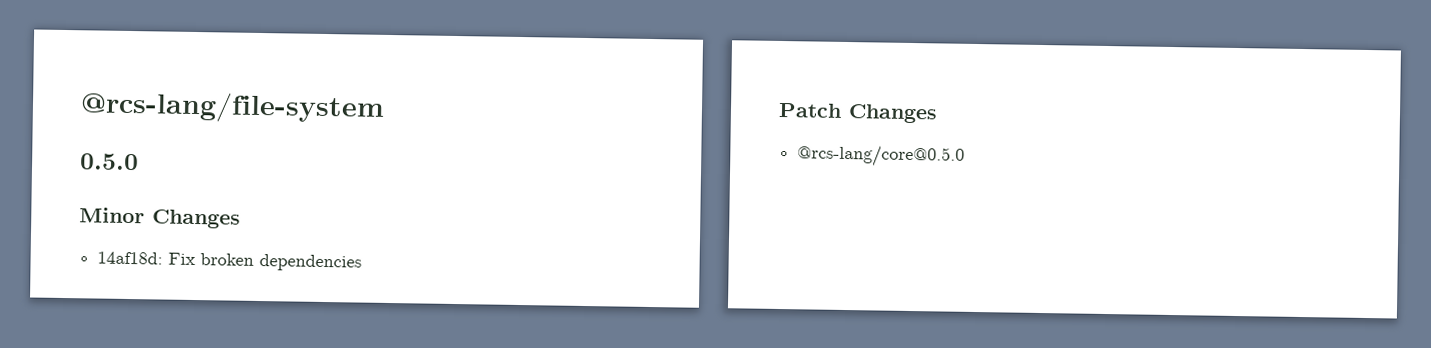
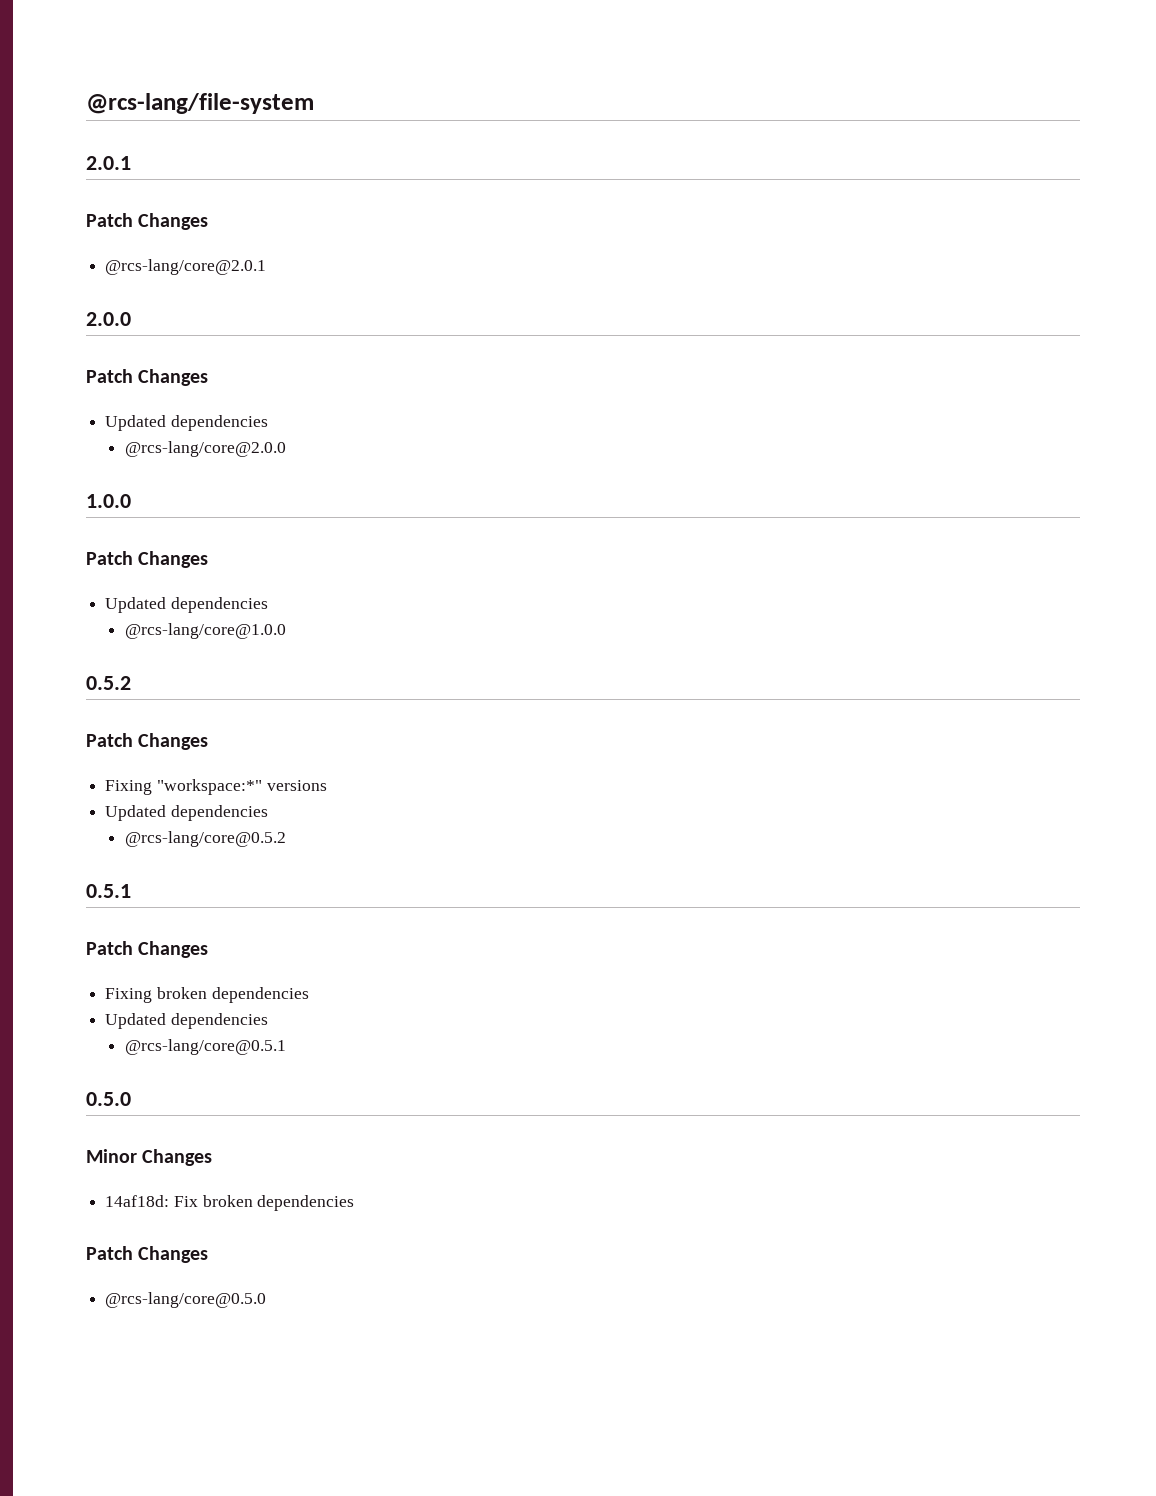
+ 2.0.1
+ Patch Changes
+ @rcs-lang/core@2.0.1
+ 2.0.0
+ Patch Changes
+ Updated dependencies
+ @rcs-lang/core@2.0.0
+ 1.0.0
+ Patch Changes
+ Updated dependencies
+ @rcs-lang/core@1.0.0
+ 0.5.2
+ Patch Changes
+ Fixing "workspace:*" versions
+ Updated dependencies
+ @rcs-lang/core@0.5.2
+ 0.5.1
+ Patch Changes
+ Fixing broken dependencies
+ Updated dependencies
+ @rcs-lang/core@0.5.1

